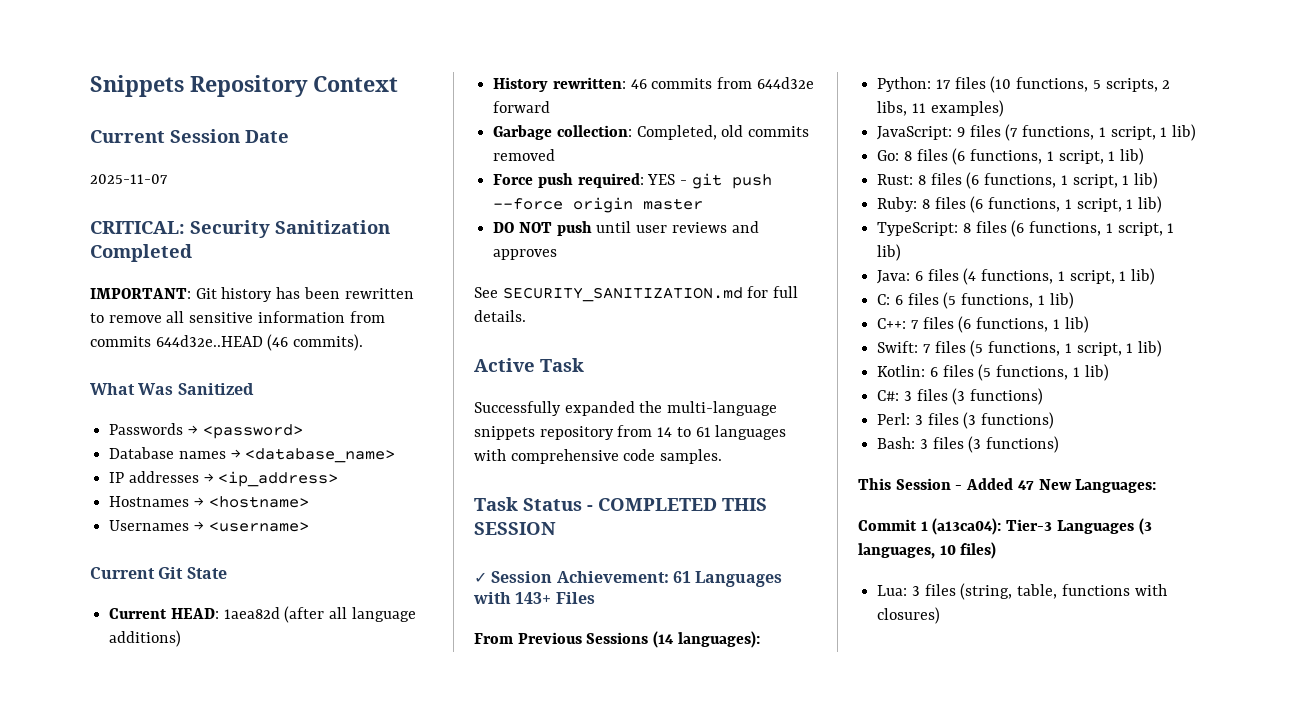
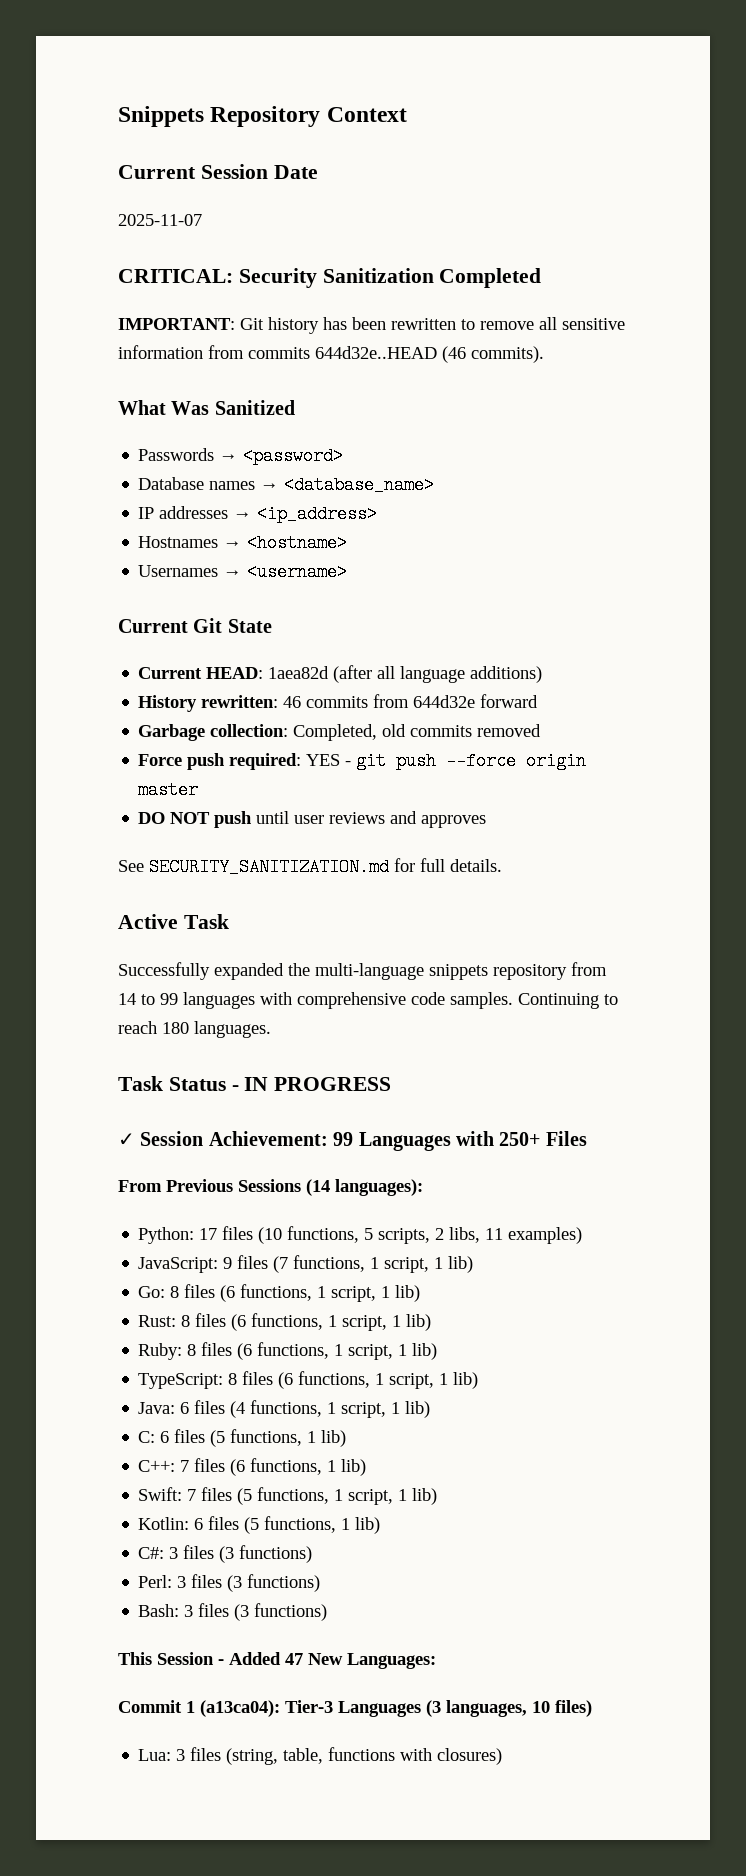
- Successfully expanded the multi-language snippets repository from 14 to 61 languages with comprehensive code samples.
+ Successfully expanded the multi-language snippets repository from 14 to 99 languages with comprehensive code samples. Continuing to reach 180 languages.
- Task Status - COMPLETED THIS SESSION
+ Task Status - IN PROGRESS
- ✓ Session Achievement: 61 Languages with 143+ Files
+ ✓ Session Achievement: 99 Languages with 250+ Files

